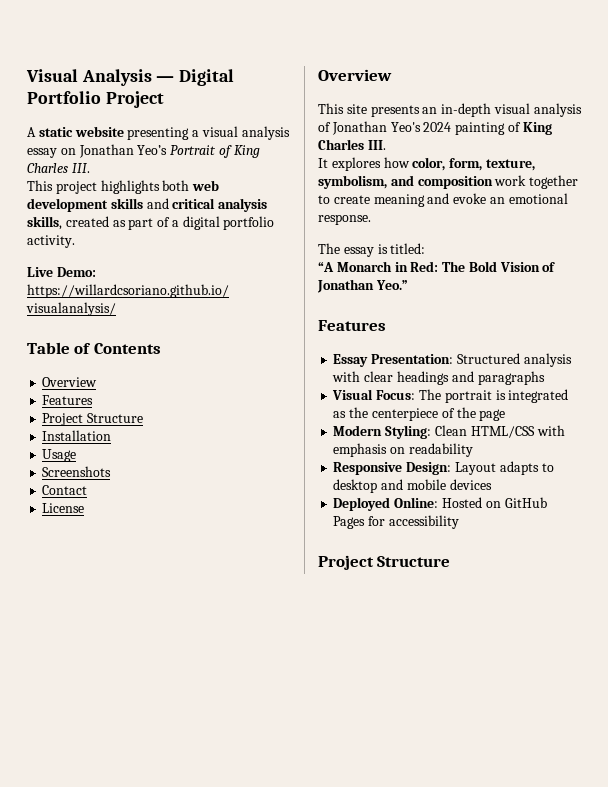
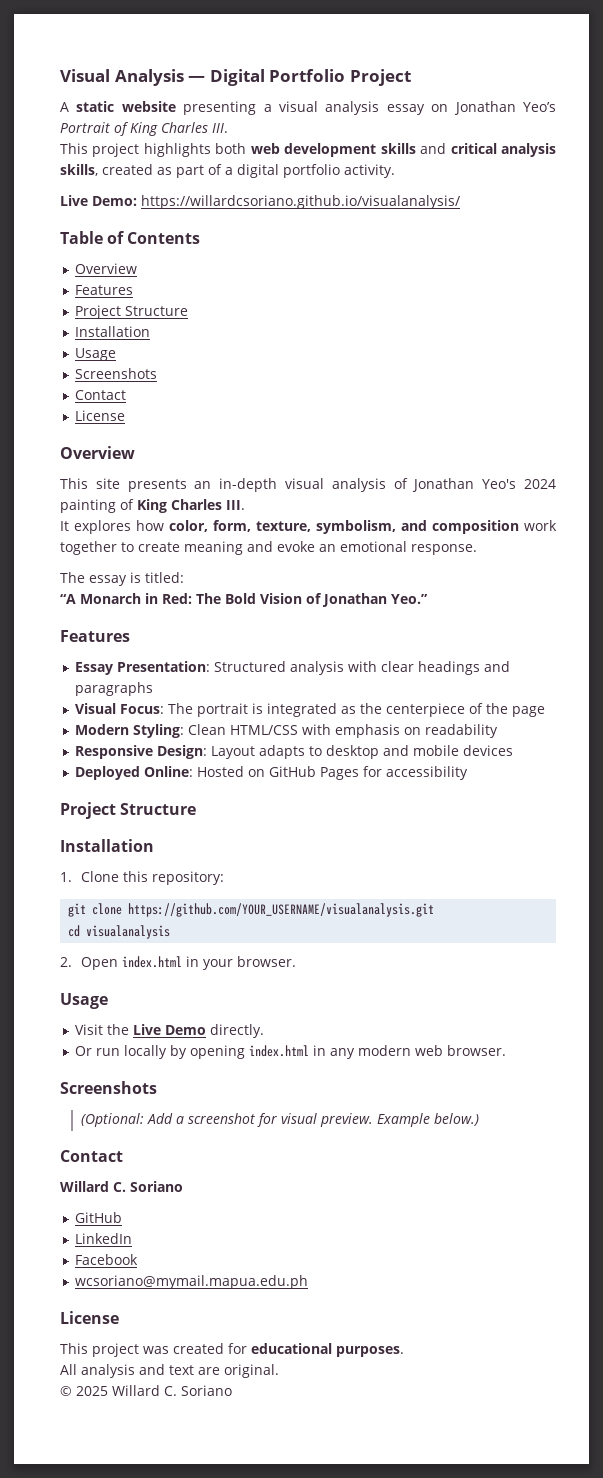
  Deployed Online: Hosted on GitHub Pages for accessibility
  Project Structure
+ Installation
+ 1. Clone this repository:
+ git clone https://github.com/YOUR_USERNAME/visualanalysis.git
+ cd visualanalysis
+ 2. Open index.html in your browser.
+ Usage
+ Visit the Live Demo directly.
+ Or run locally by opening index.html in any modern web browser.
+ Screenshots
+ (Optional: Add a screenshot for visual preview. Example below.)
+ Contact
+ Willard C. Soriano
+ GitHub
+ LinkedIn
+ Facebook
+ wcsoriano@mymail.mapua.edu.ph
+ License
+ This project was created for educational purposes.
+ All analysis and text are original.
+ © 2025 Willard C. Soriano

